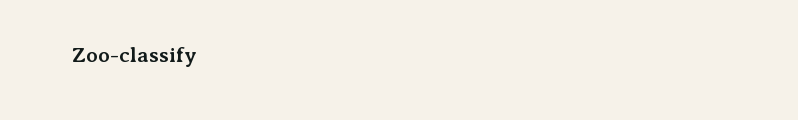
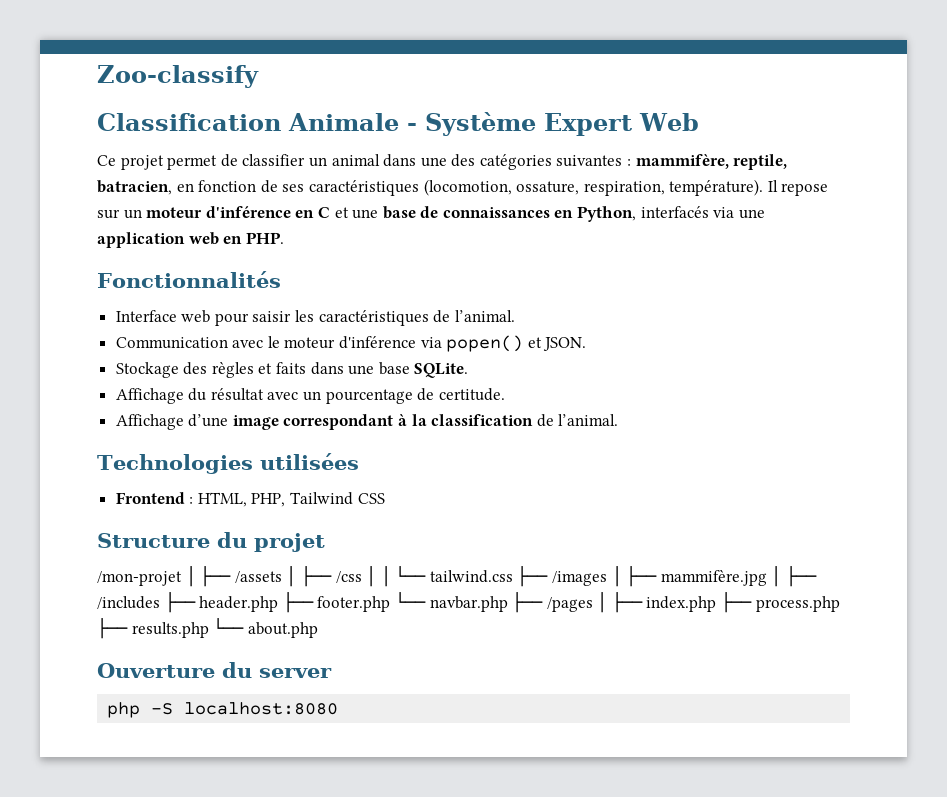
+ Classification Animale - Système Expert Web
+ Ce projet permet de classifier un animal dans une des catégories suivantes : mammifère, reptile, batracien, en fonction de ses caractéristiques (locomotion, ossature, respiration, température). Il repose sur un moteur d'inférence en C et une base de connaissances en Python, interfacés via une application web en PHP.
+ Fonctionnalités
+ Interface web pour saisir les caractéristiques de l’animal.
+ Communication avec le moteur d'inférence via popen() et JSON.
+ Stockage des règles et faits dans une base SQLite.
+ Affichage du résultat avec un pourcentage de certitude.
+ Affichage d’une image correspondant à la classification de l’animal.
+ Technologies utilisées
+ Frontend : HTML, PHP, Tailwind CSS
+ Structure du projet
+ /mon-projet │ ├── /assets │ ├── /css │ │ └── tailwind.css ├── /images │ ├── mammifère.jpg │ ├── /includes ├── header.php ├── footer.php └── navbar.php ├── /pages │ ├── index.php ├── process.php ├── results.php └── about.php
+ Ouverture du server
+ php -S localhost:8080

